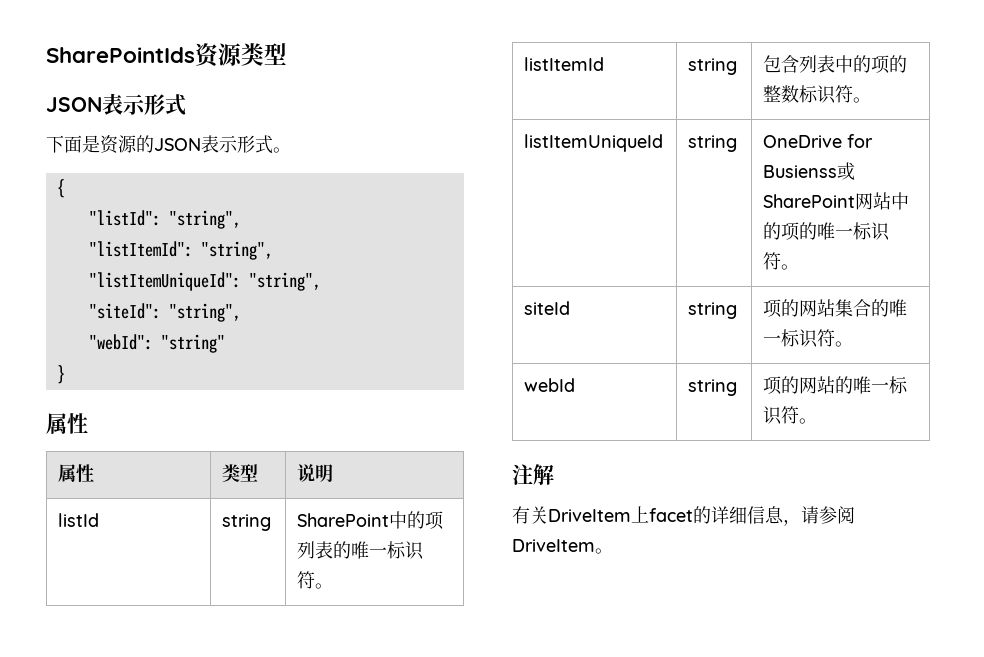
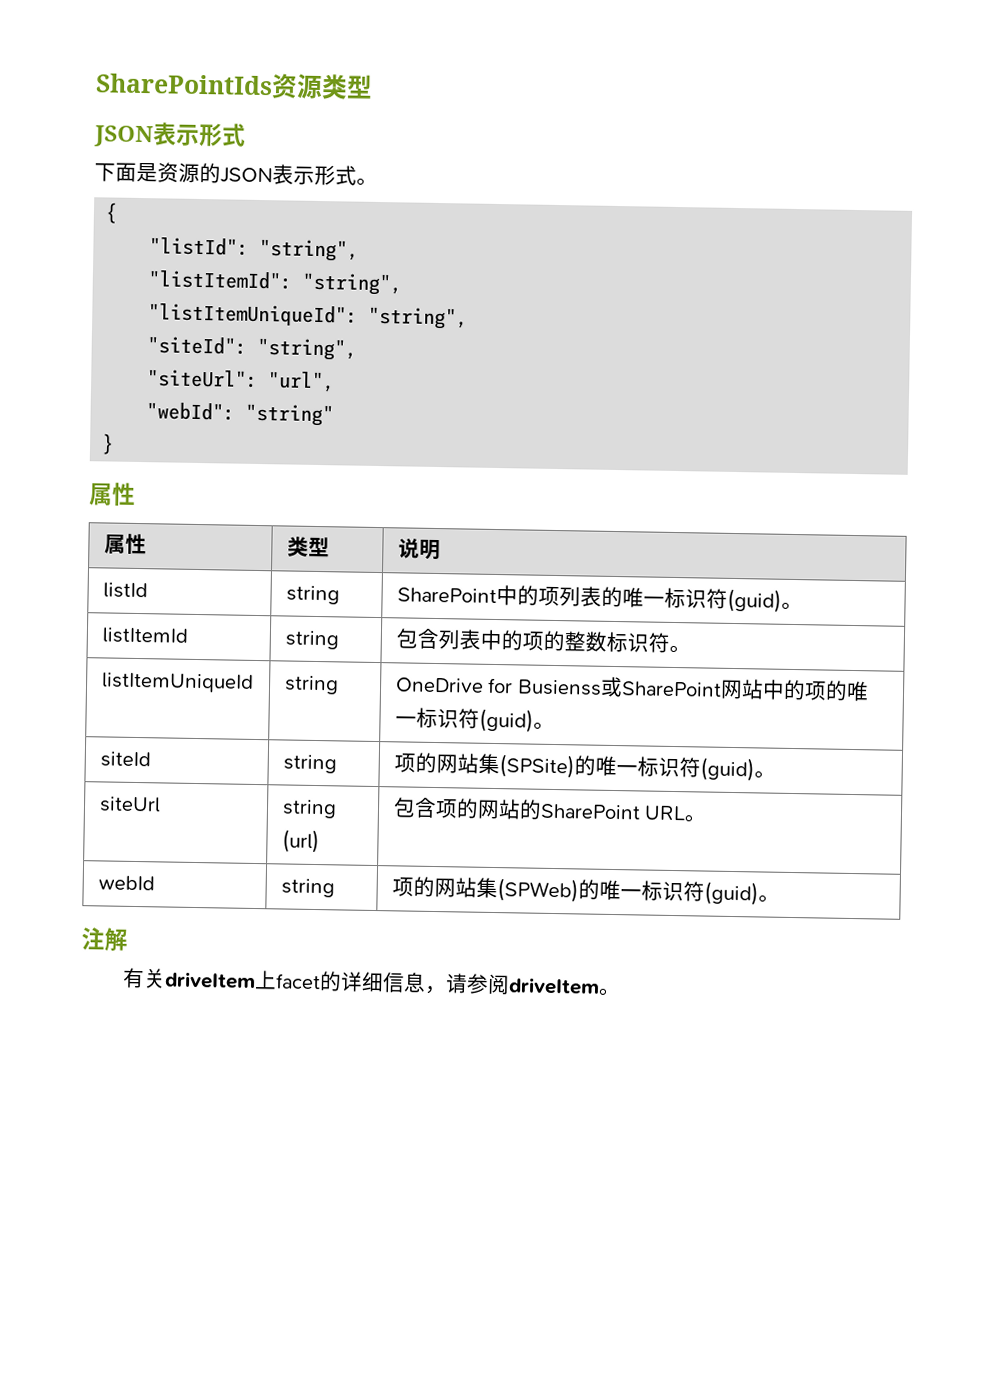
+ "siteUrl": "url",
- listId | string | SharePoint中的项列表的唯一标识符。
+ listId | string | SharePoint中的项列表的唯一标识符(guid)。
- listItemUniqueId | string | OneDrive for Busienss或SharePoint网站中的项的唯一标识符。
+ listItemUniqueId | string | OneDrive for Busienss或SharePoint网站中的项的唯一标识符(guid)。
- siteId | string | 项的网站集合的唯一标识符。
+ siteId | string | 项的网站集(SPSite)的唯一标识符(guid)。
+ siteUrl | string (url) | 包含项的网站的SharePoint URL。
- webId | string | 项的网站的唯一标识符。
+ webId | string | 项的网站集(SPWeb)的唯一标识符(guid)。
- 有关DriveItem上facet的详细信息，请参阅DriveItem。
+ 有关driveItem上facet的详细信息，请参阅driveItem。

